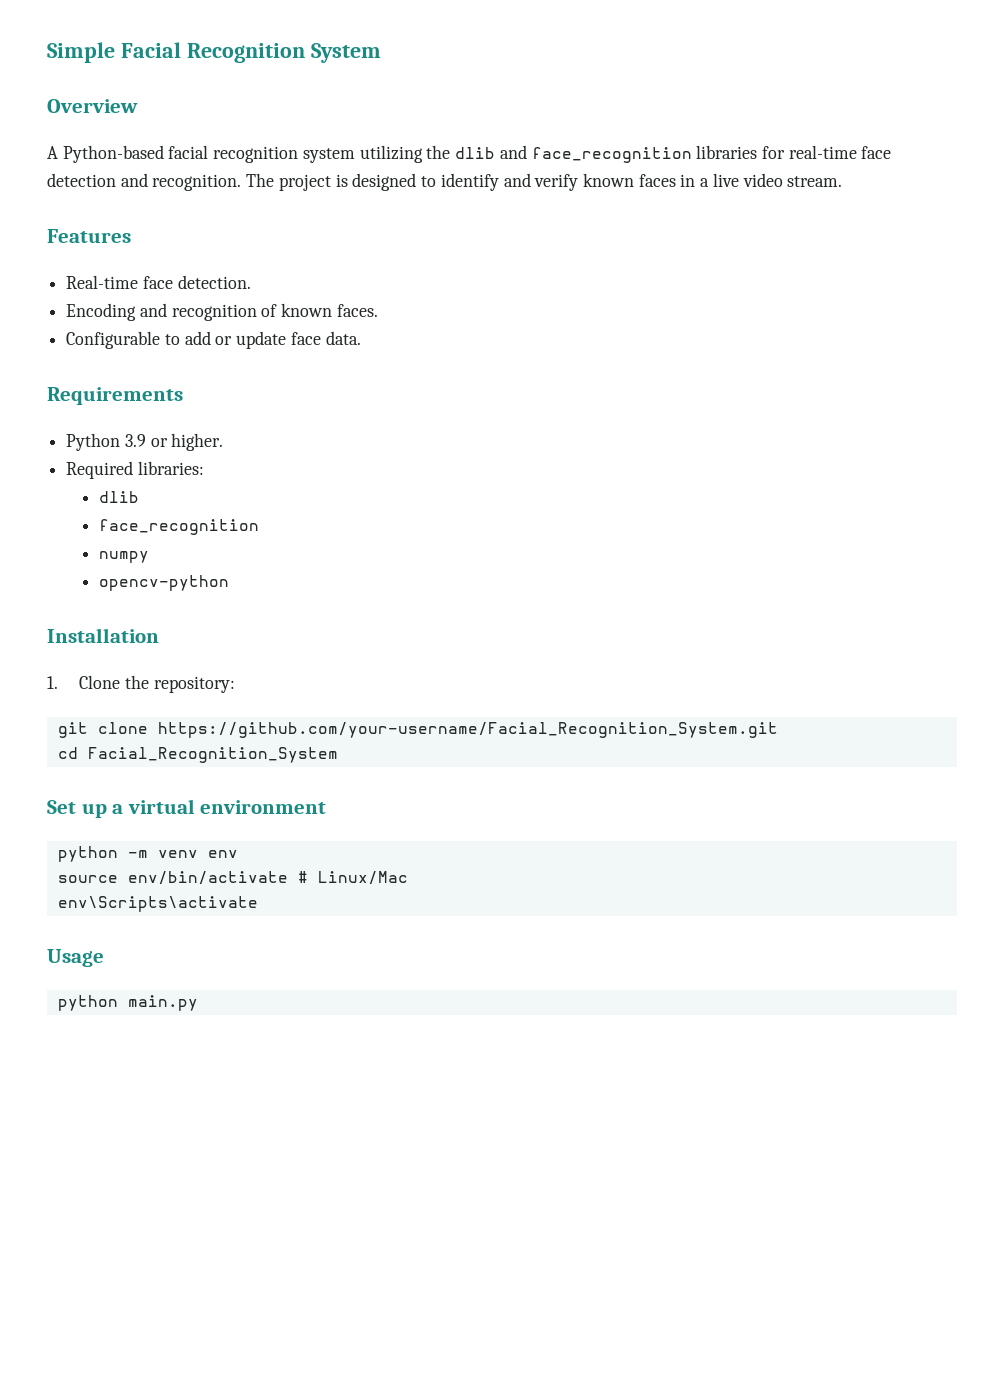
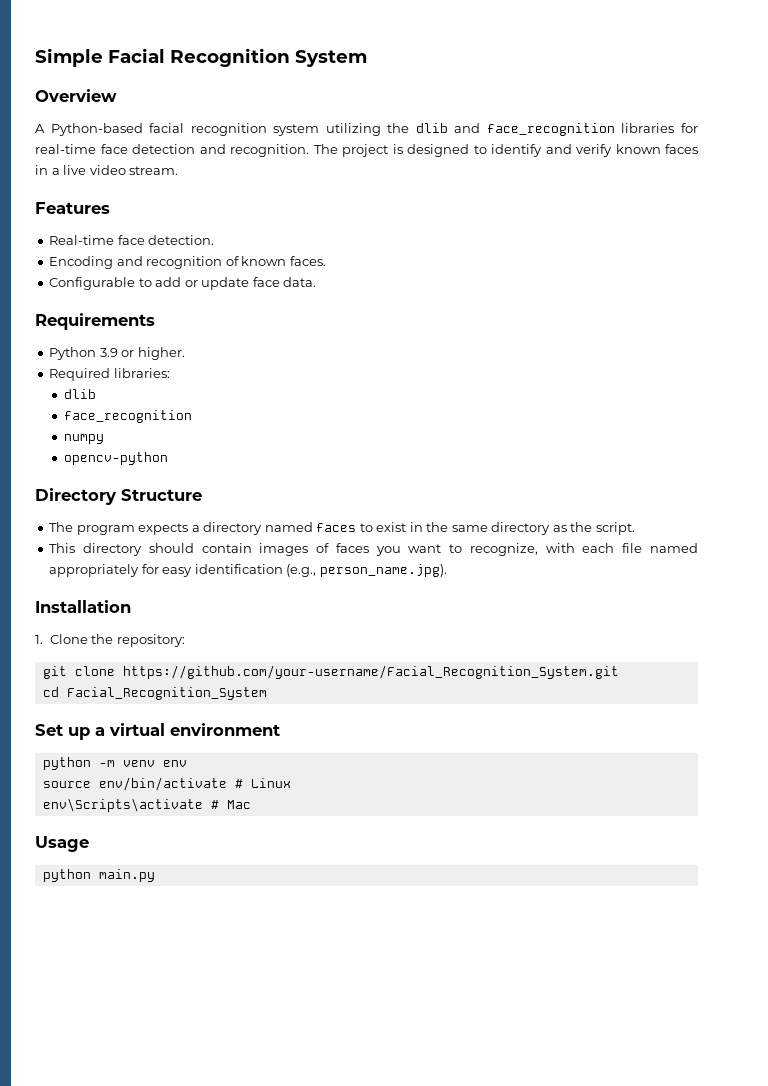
+ Directory Structure
+ The program expects a directory named faces to exist in the same directory as the script.
+ This directory should contain images of faces you want to recognize, with each file named appropriately for easy identification (e.g., person_name.jpg).
- source env/bin/activate # Linux/Mac
+ source env/bin/activate # Linux
- env\Scripts\activate
+ env\Scripts\activate # Mac

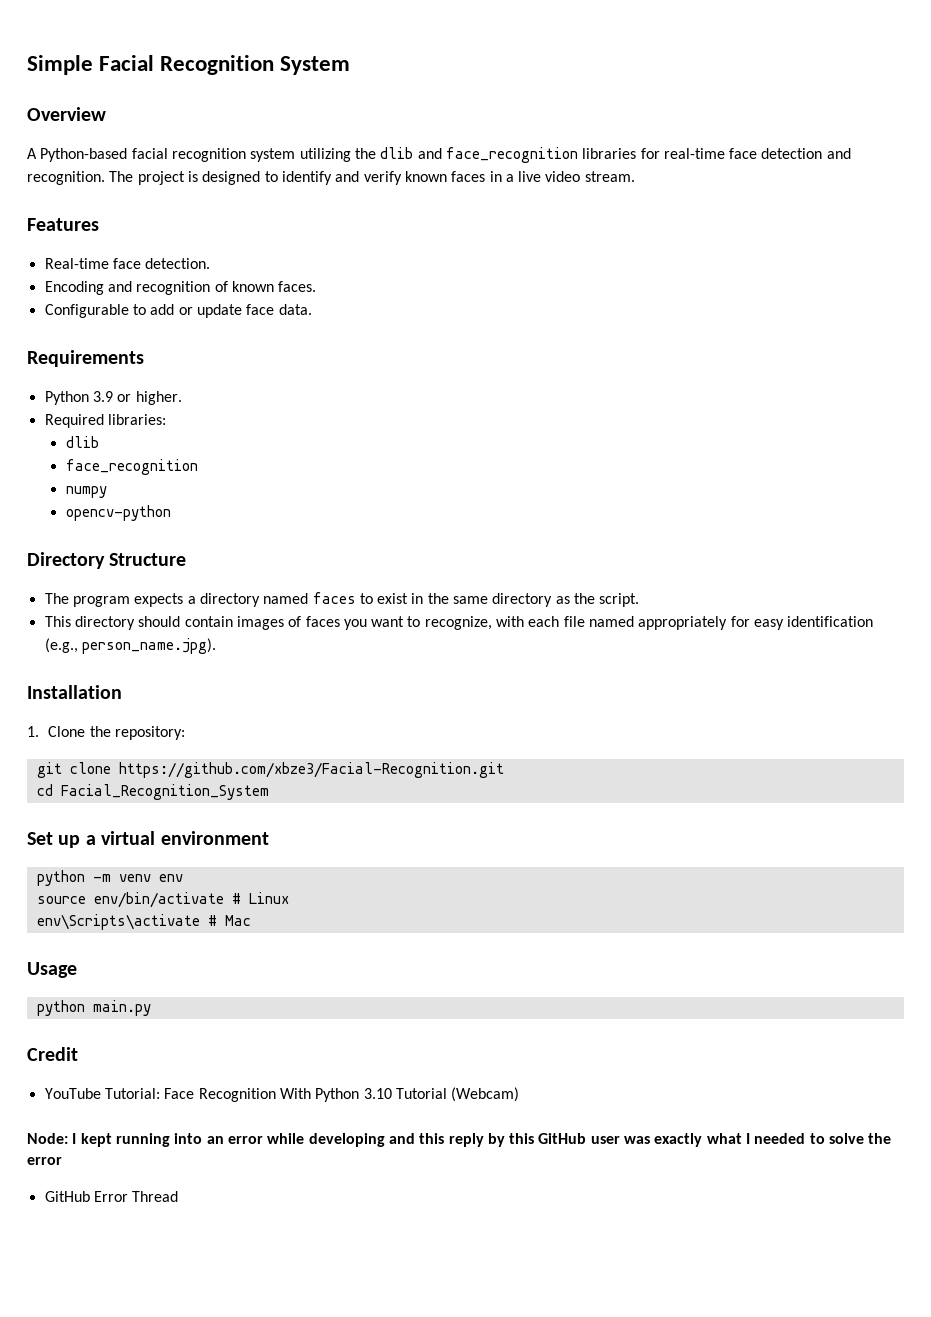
- git clone https://github.com/your-username/Facial_Recognition_System.git
+ git clone https://github.com/xbze3/Facial-Recognition.git
+ Credit
+ YouTube Tutorial: Face Recognition With Python 3.10 Tutorial (Webcam)
+ Node: I kept running into an error while developing and this reply by this GitHub user was exactly what I needed to solve the error
+ GitHub Error Thread

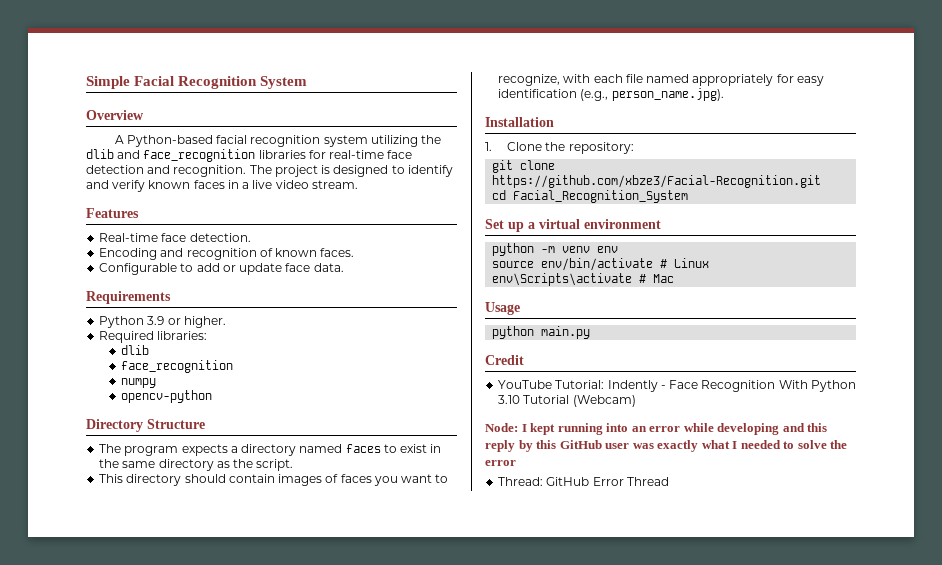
- YouTube Tutorial: Face Recognition With Python 3.10 Tutorial (Webcam)
+ YouTube Tutorial: Indently - Face Recognition With Python 3.10 Tutorial (Webcam)
- GitHub Error Thread
+ Thread: GitHub Error Thread

